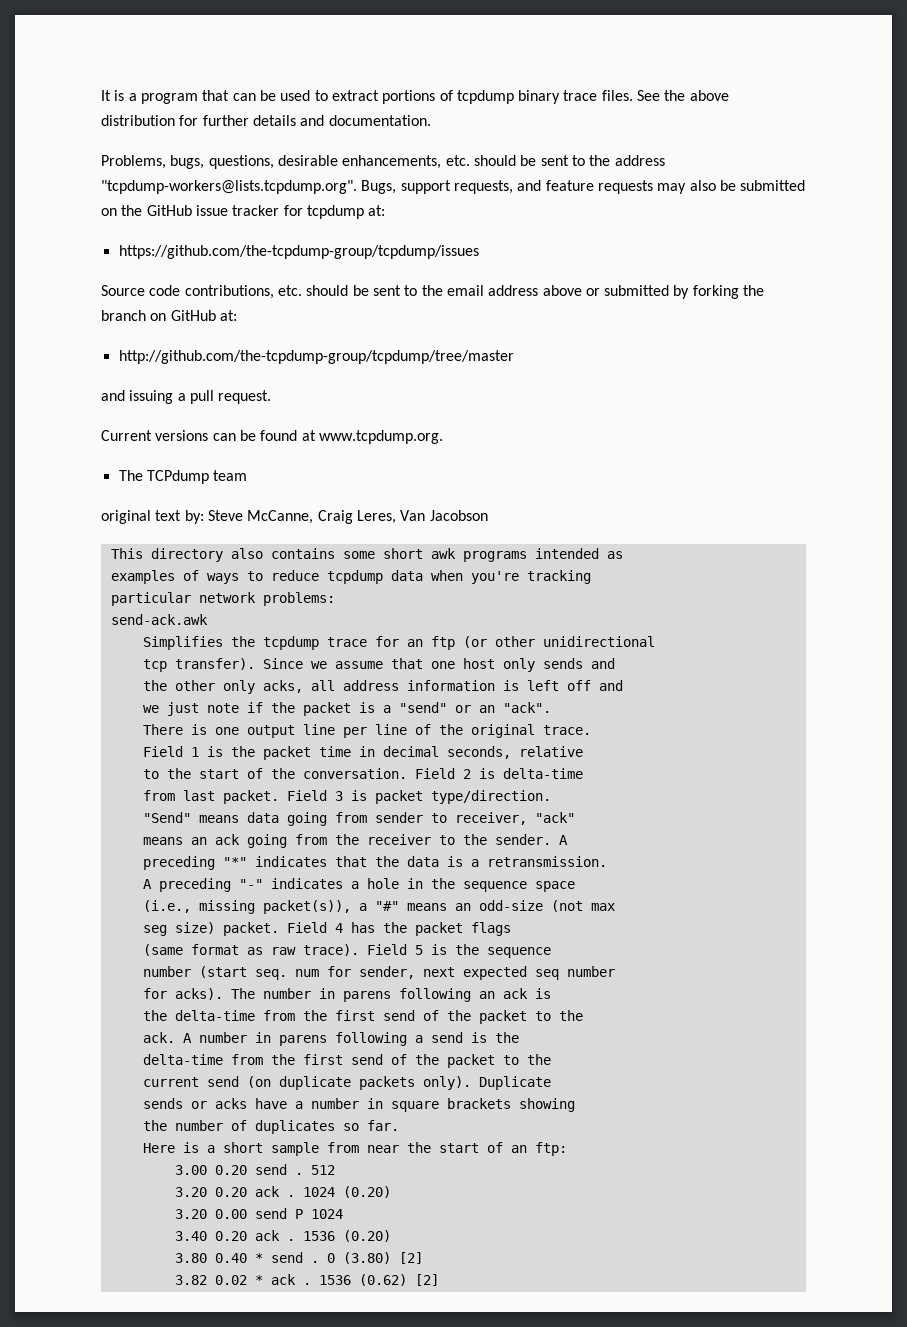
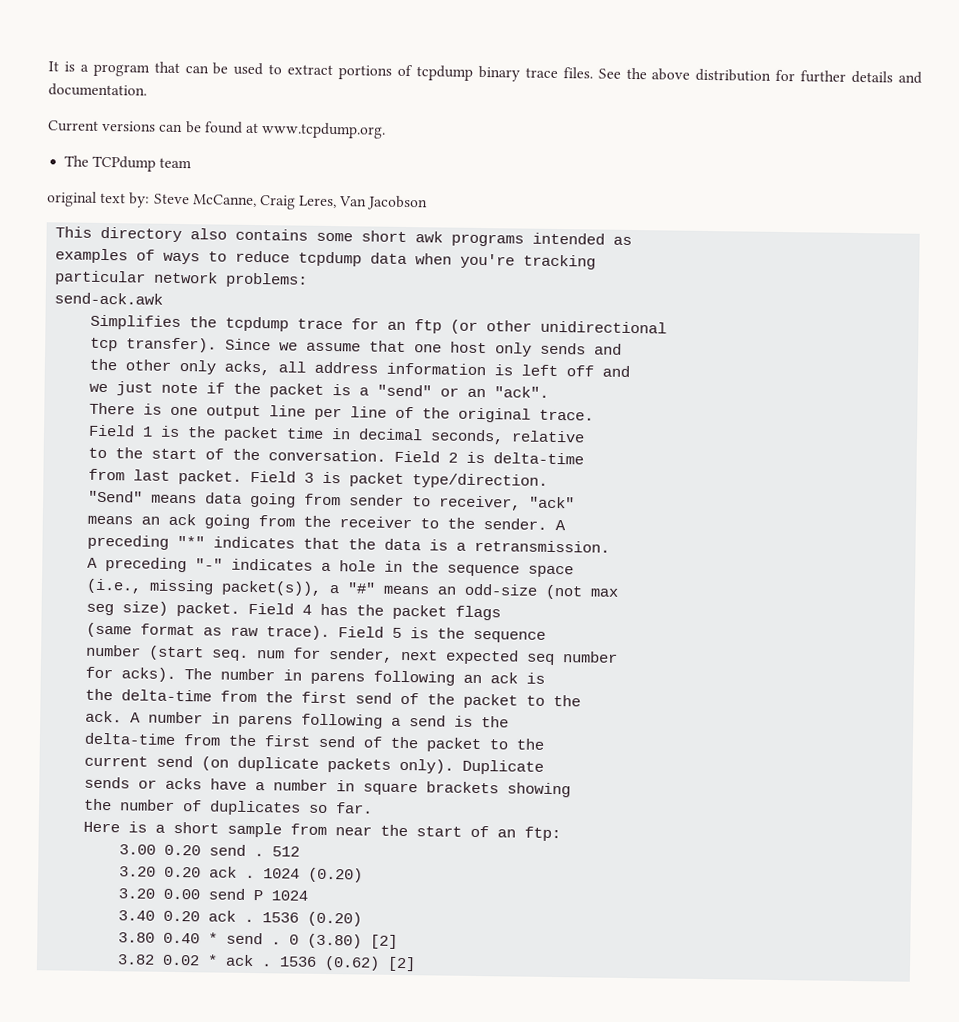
- Problems, bugs, questions, desirable enhancements, etc. should be sent to the address "tcpdump-workers@lists.tcpdump.org". Bugs, support requests, and feature requests may also be submitted on the GitHub issue tracker for tcpdump at:
- https://github.com/the-tcpdump-group/tcpdump/issues
- Source code contributions, etc. should be sent to the email address above or submitted by forking the branch on GitHub at:
- http://github.com/the-tcpdump-group/tcpdump/tree/master
- and issuing a pull request.

